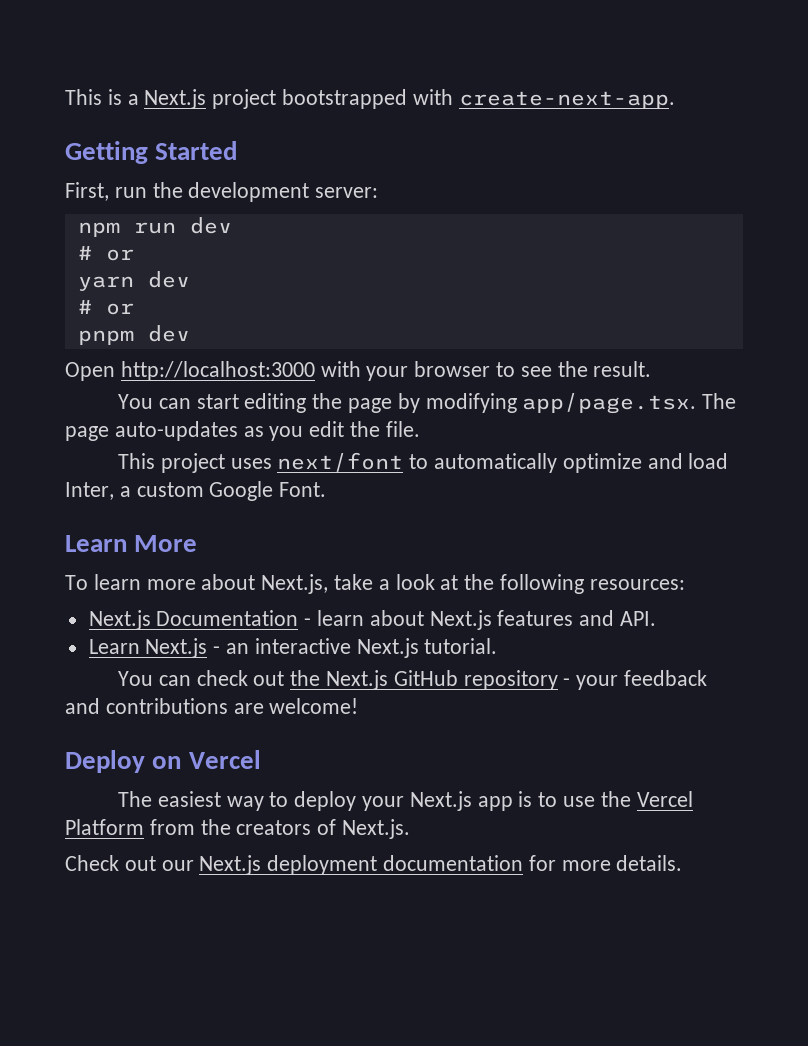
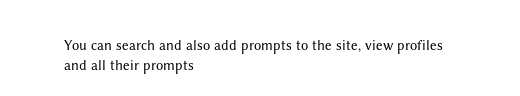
- This is a Next.js project bootstrapped with create-next-app.
- Getting Started
- First, run the development server:
- npm run dev
- # or
- yarn dev
- # or
- pnpm dev
- Open http://localhost:3000 with your browser to see the result.
- You can start editing the page by modifying app/page.tsx. The page auto-updates as you edit the file.
- This project uses next/font to automatically optimize and load Inter, a custom Google Font.
- Learn More
- To learn more about Next.js, take a look at the following resources:
- Next.js Documentation - learn about Next.js features and API.
- Learn Next.js - an interactive Next.js tutorial.
- You can check out the Next.js GitHub repository - your feedback and contributions are welcome!
- Deploy on Vercel
- The easiest way to deploy your Next.js app is to use the Vercel Platform from the creators of Next.js.
- Check out our Next.js deployment documentation for more details.
+ You can search and also add prompts to the site, view profiles and all their prompts

